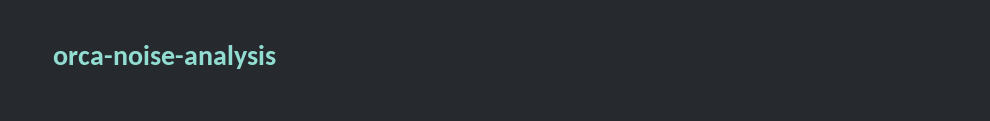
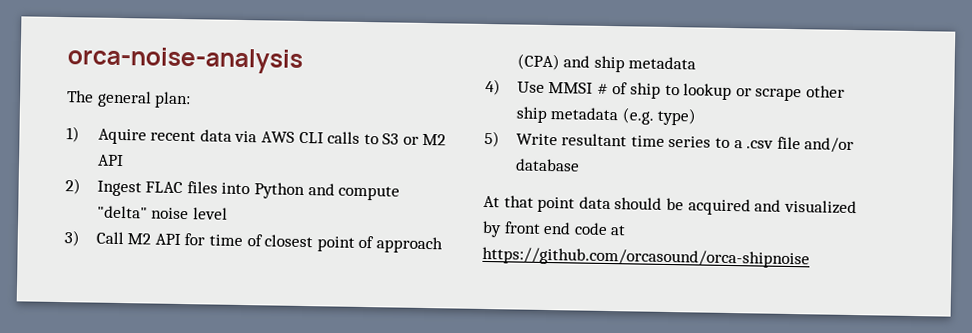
+ The general plan:
+ 1) Aquire recent data via AWS CLI calls to S3 or M2 API
+ 2) Ingest FLAC files into Python and compute "delta" noise level
+ 3) Call M2 API for time of closest point of approach (CPA) and ship metadata
+ 4) Use MMSI # of ship to lookup or scrape other ship metadata (e.g. type)
+ 5) Write resultant time series to a .csv file and/or database
+ At that point data should be acquired and visualized by front end code at https://github.com/orcasound/orca-shipnoise

